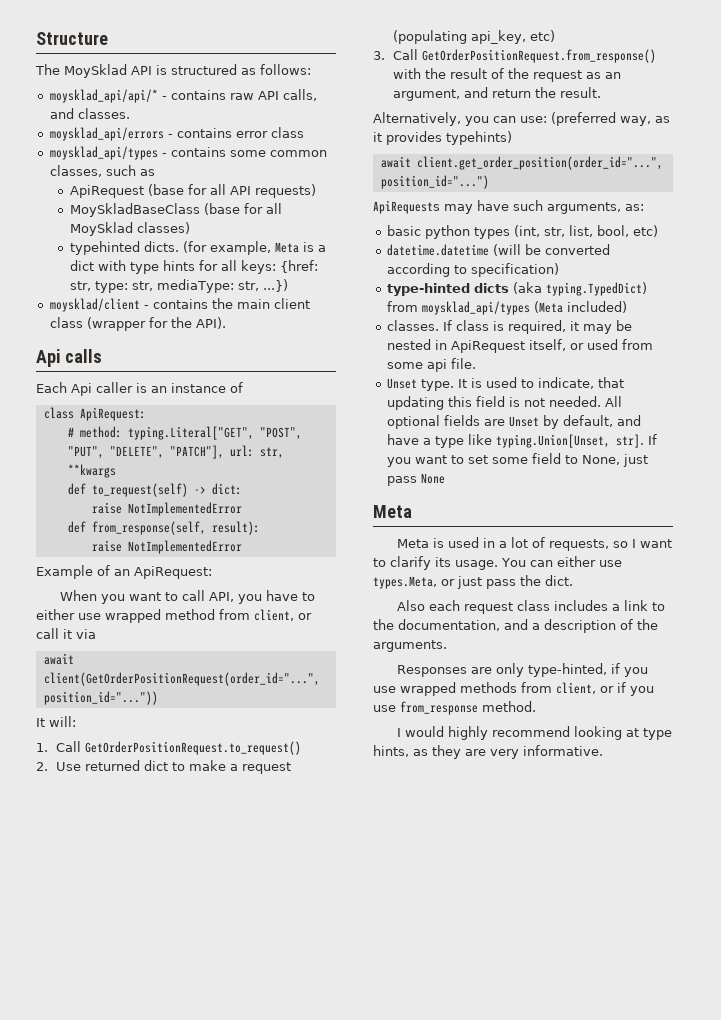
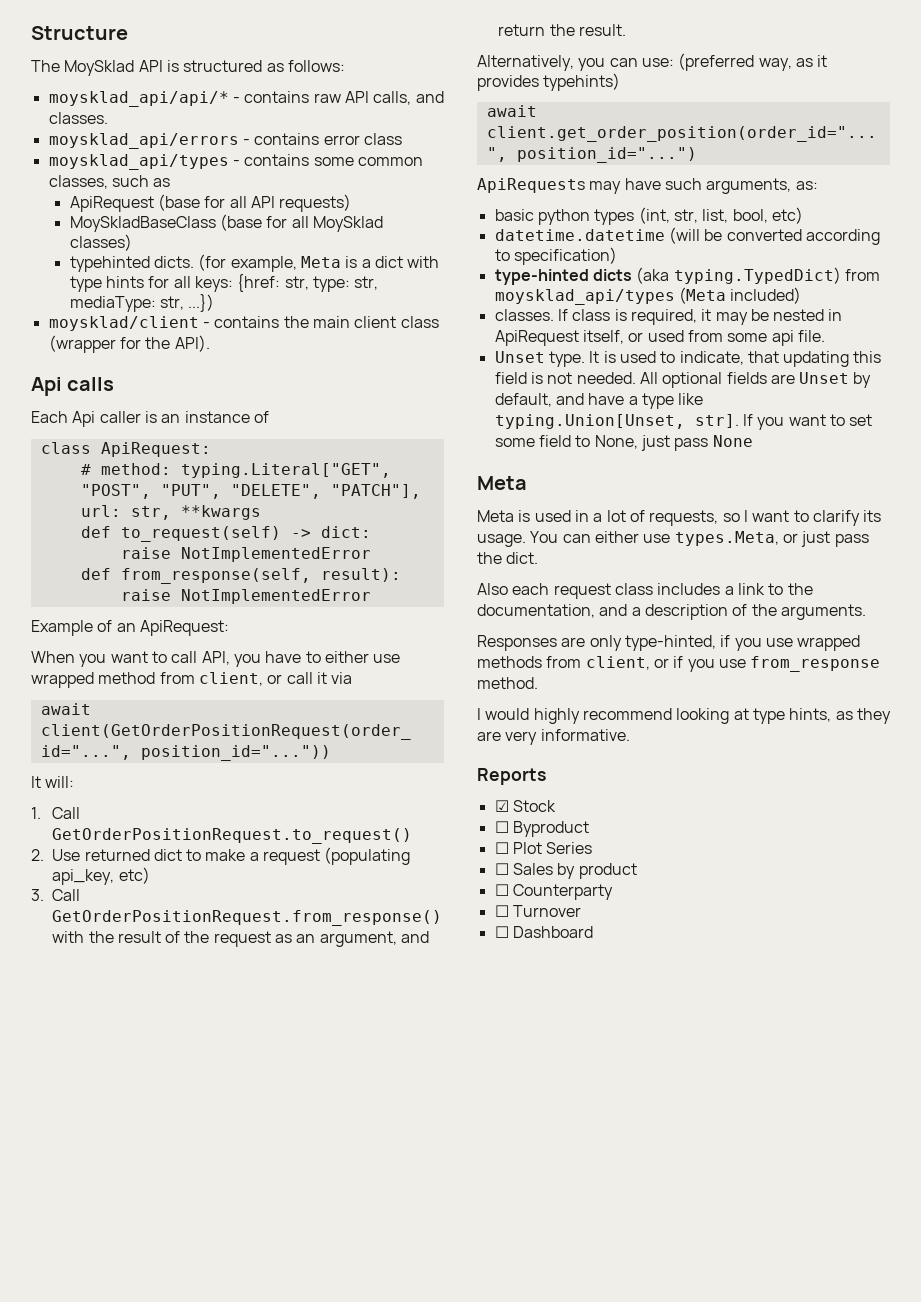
+ Reports
+ ☑ Stock
+ ☐ Byproduct
+ ☐ Plot Series
+ ☐ Sales by product
+ ☐ Counterparty
+ ☐ Turnover
+ ☐ Dashboard

